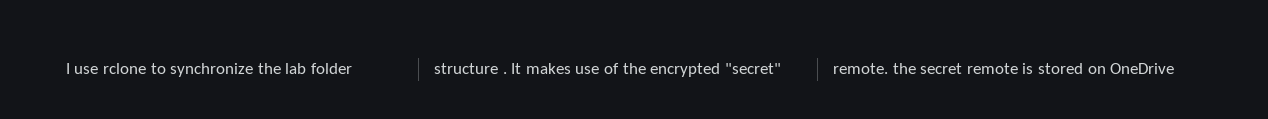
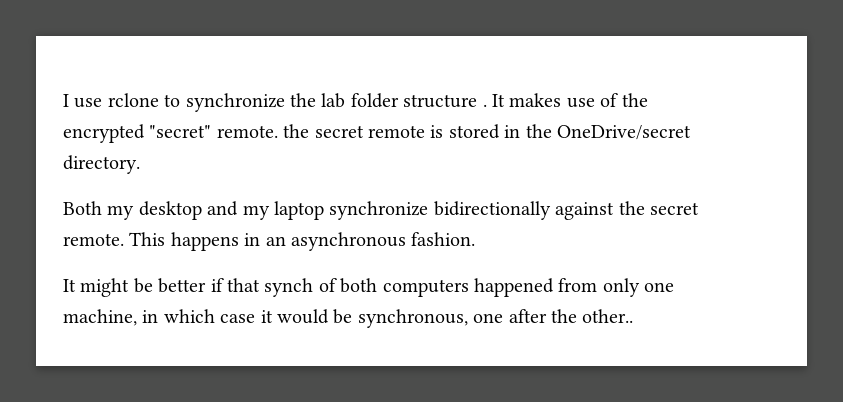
- It makes use of the encrypted "secret" remote. the secret remote is stored on OneDrive
+ It makes use of the encrypted "secret" remote. the secret remote is stored in the OneDrive/secret directory.
+ Both my desktop and my laptop synchronize bidirectionally against the secret remote. This happens in an asynchronous fashion.
+ It might be better if that synch of both computers happened from only one machine, in which case it would be synchronous, one after the other..

